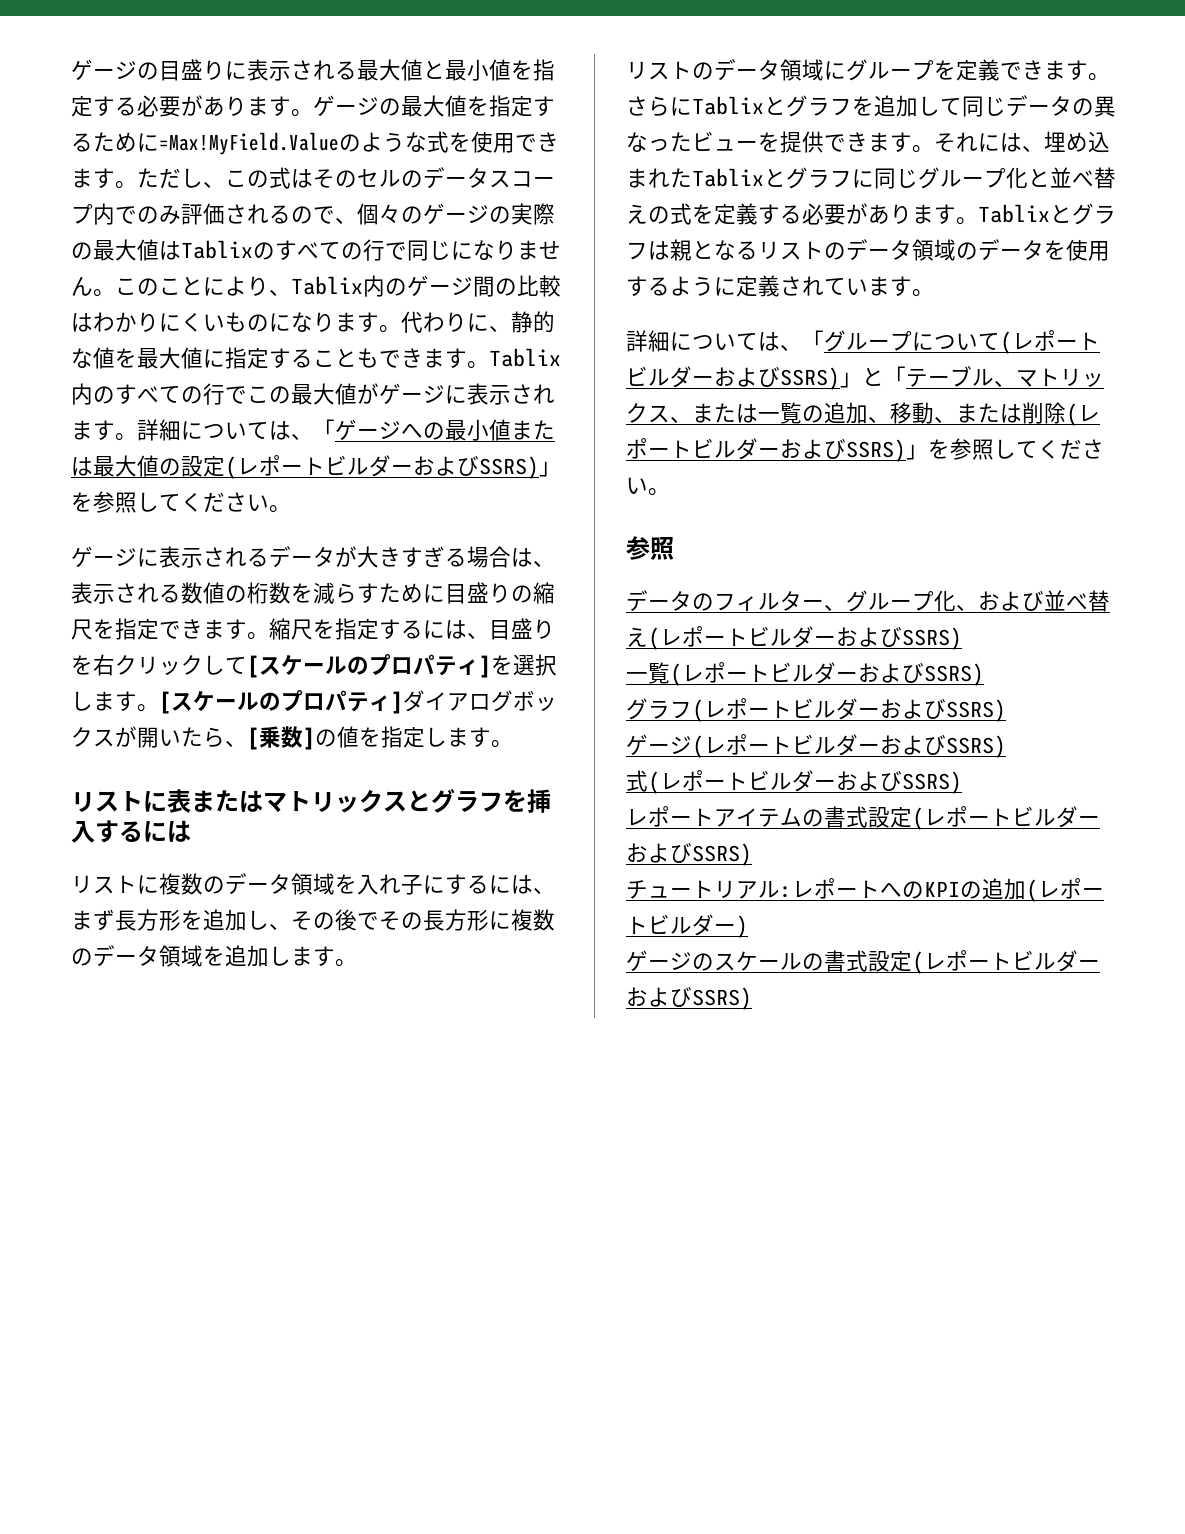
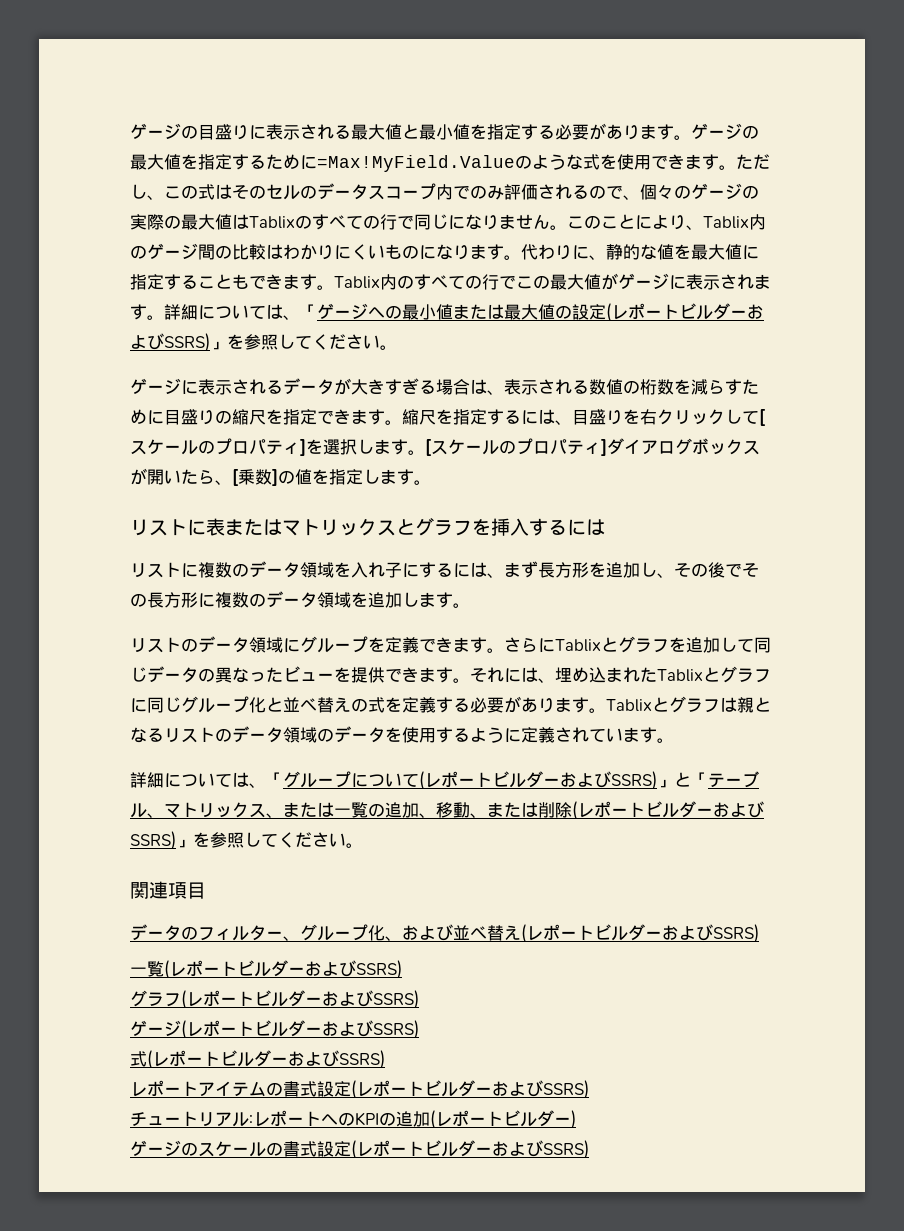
  詳細については、「グループについて(レポートビルダーおよびSSRS)」と「テーブル、マトリックス、または一覧の追加、移動、または削除(レポートビルダーおよびSSRS)」を参照してください。
- 参照
+ 関連項目

